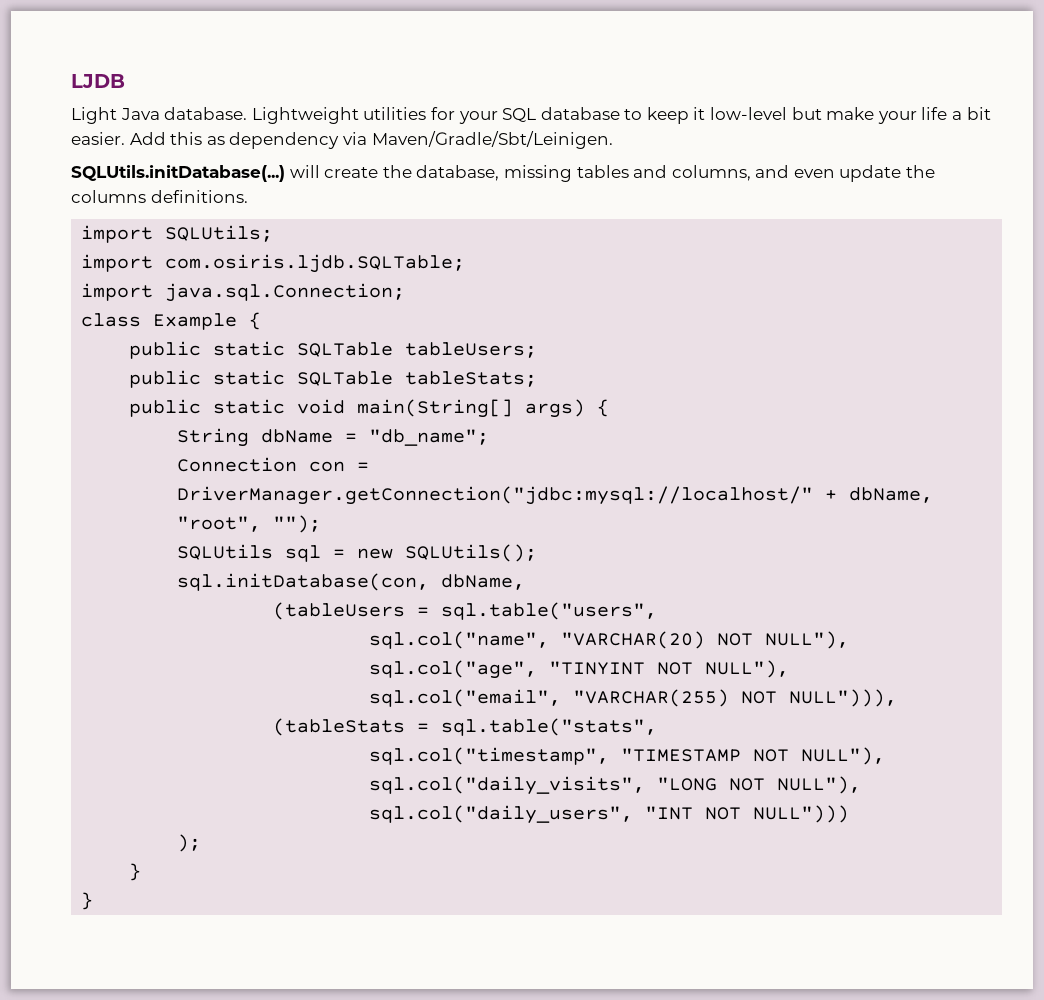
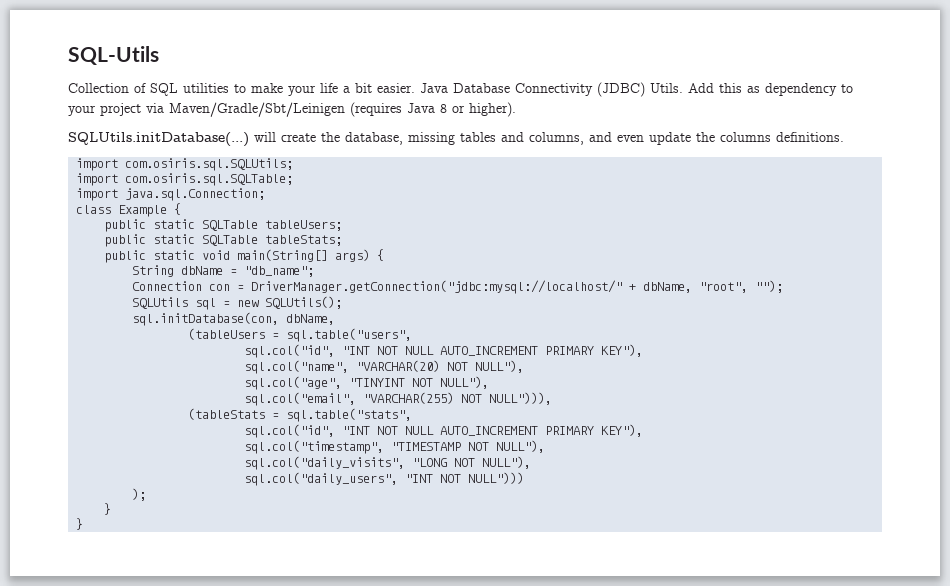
- LJDB
- Light Java database. Lightweight utilities for your SQL database to keep it low-level but make your life a bit easier.
+ SQL-Utils
+ Collection of SQL utilities to make your life a bit easier.
- Add this as dependency via Maven/Gradle/Sbt/Leinigen.
+ Java Database Connectivity (JDBC) Utils. Add this as dependency to your project via Maven/Gradle/Sbt/Leinigen (requires Java 8 or higher).
- import SQLUtils;
- import com.osiris.ljdb.SQLTable;
+ import com.osiris.sql.SQLUtils;
+ import com.osiris.sql.SQLTable;
  (tableUsers = sql.table("users",
+ sql.col("id", "INT NOT NULL AUTO_INCREMENT PRIMARY KEY"),
  (tableStats = sql.table("stats",
+ sql.col("id", "INT NOT NULL AUTO_INCREMENT PRIMARY KEY"),

